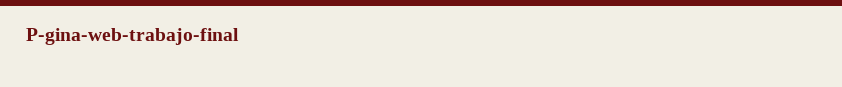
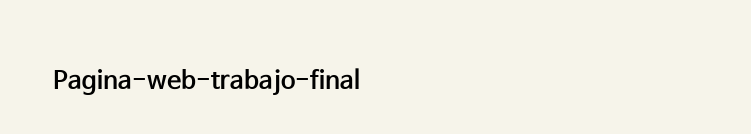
- P-gina-web-trabajo-final
+ Pagina-web-trabajo-final

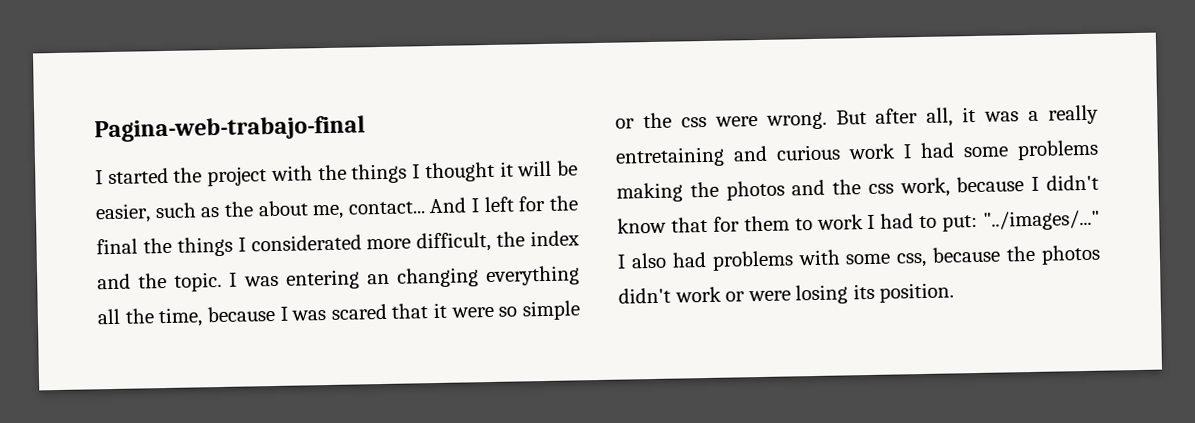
+ I started the project with the things I thought it will be easier, such as the about me, contact... And I left for the final the things I considerated more difficult, the index and the topic. I was entering an changing everything all the time, because I was scared that it were so simple or the css were wrong. But after all, it was a really entretaining and curious work I had some problems making the photos and the css work, because I didn't know that for them to work I had to put: "../images/..." I also had problems with some css, because the photos didn't work or were losing its position.

